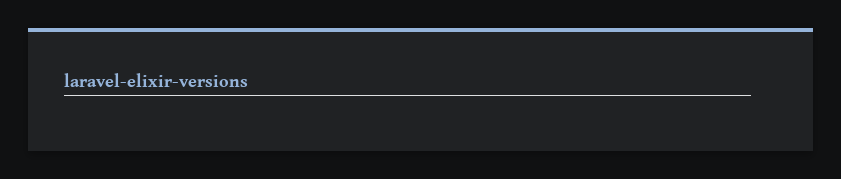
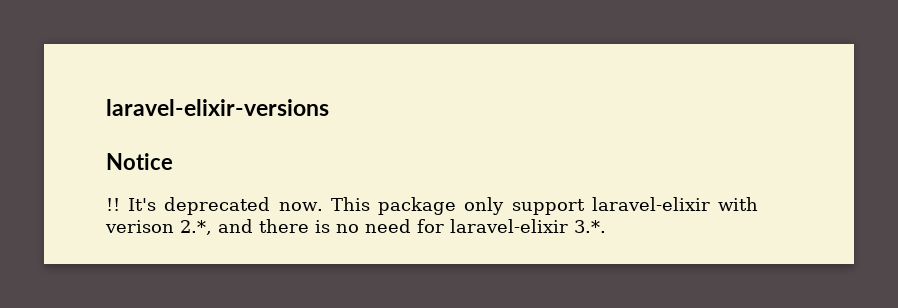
+ Notice
+ !! It's deprecated now. This package only support laravel-elixir with verison 2.*, and there is no need for laravel-elixir 3.*.

